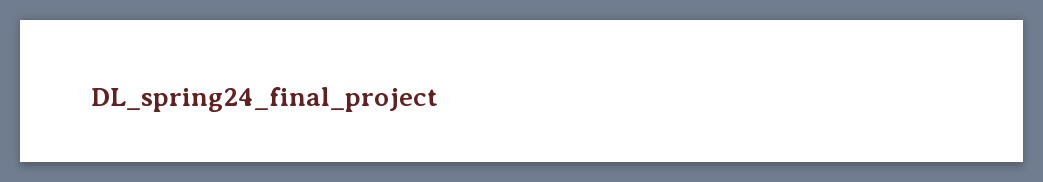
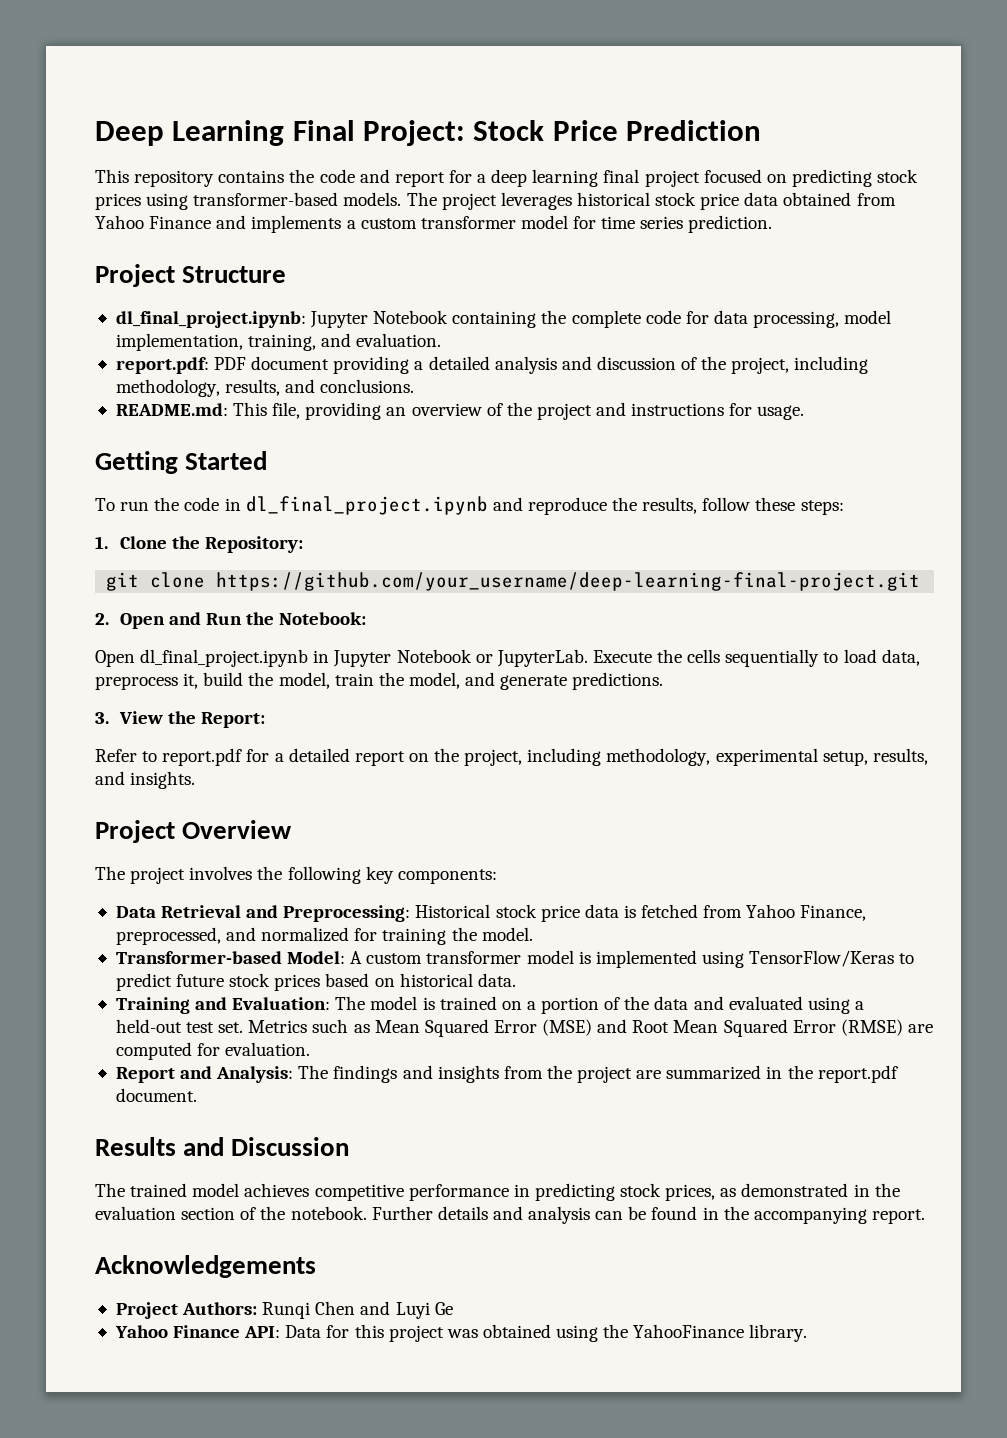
- DL_spring24_final_project
+ Deep Learning Final Project: Stock Price Prediction
+ This repository contains the code and report for a deep learning final project focused on predicting stock prices using transformer-based models. The project leverages historical stock price data obtained from Yahoo Finance and implements a custom transformer model for time series prediction.
+ Project Structure
+ dl_final_project.ipynb: Jupyter Notebook containing the complete code for data processing, model implementation, training, and evaluation.
+ report.pdf: PDF document providing a detailed analysis and discussion of the project, including methodology, results, and conclusions.
+ README.md: This file, providing an overview of the project and instructions for usage.
+ Getting Started
+ To run the code in dl_final_project.ipynb and reproduce the results, follow these steps:
+ 1. Clone the Repository:
+ git clone https://github.com/your_username/deep-learning-final-project.git
+ 2. Open and Run the Notebook:
+ Open dl_final_project.ipynb in Jupyter Notebook or JupyterLab. Execute the cells sequentially to load data, preprocess it, build the model, train the model, and generate predictions.
+ 3. View the Report:
+ Refer to report.pdf for a detailed report on the project, including methodology, experimental setup, results, and insights.
+ Project Overview
+ The project involves the following key components:
+ Data Retrieval and Preprocessing: Historical stock price data is fetched from Yahoo Finance, preprocessed, and normalized for training the model.
+ Transformer-based Model: A custom transformer model is implemented using TensorFlow/Keras to predict future stock prices based on historical data.
+ Training and Evaluation: The model is trained on a portion of the data and evaluated using a held-out test set. Metrics such as Mean Squared Error (MSE) and Root Mean Squared Error (RMSE) are computed for evaluation.
+ Report and Analysis: The findings and insights from the project are summarized in the report.pdf document.
+ Results and Discussion
+ The trained model achieves competitive performance in predicting stock prices, as demonstrated in the evaluation section of the notebook. Further details and analysis can be found in the accompanying report.
+ Acknowledgements
+ Project Authors: Runqi Chen and Luyi Ge
+ Yahoo Finance API: Data for this project was obtained using the YahooFinance library.

